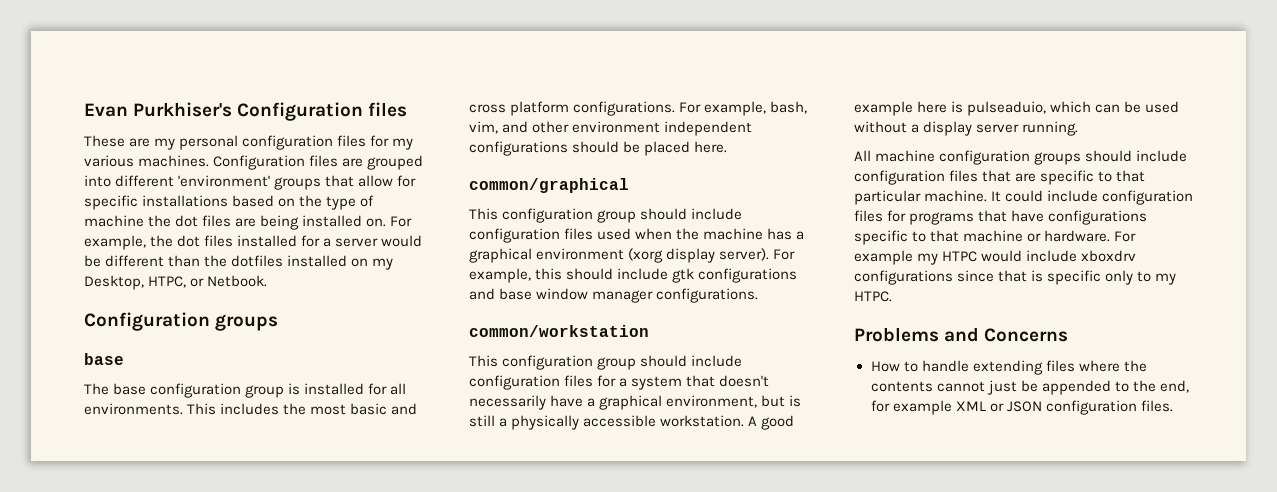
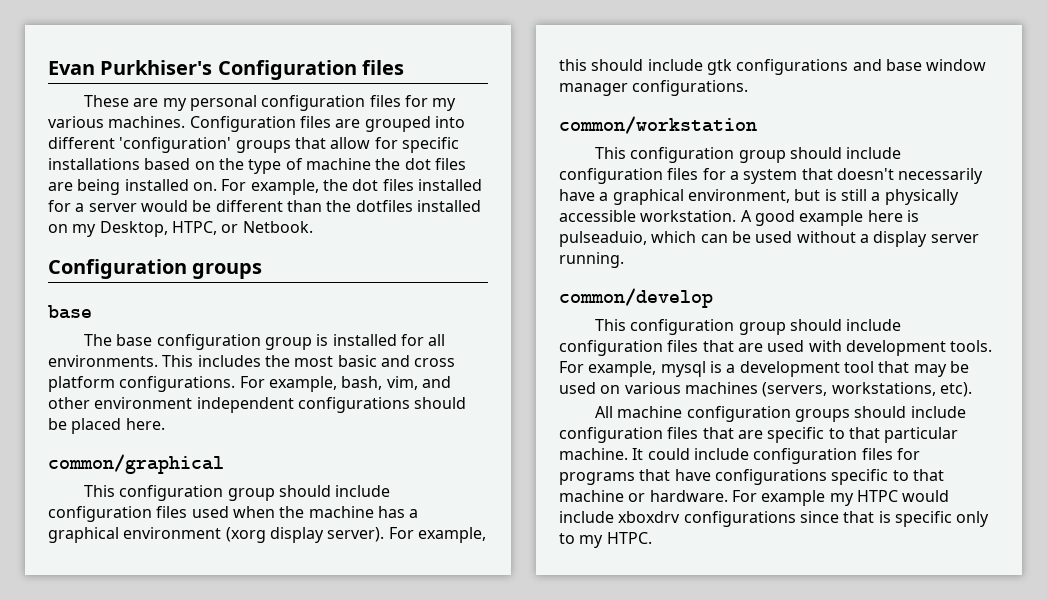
- Configuration files are grouped into different 'environment' groups that allow for specific installations based on the type of machine the dot files are being installed on.
+ Configuration files are grouped into different 'configuration' groups that allow for specific installations based on the type of machine the dot files are being installed on.
+ common/develop
+ This configuration group should include configuration files that are used with development tools. For example, mysql is a development tool that may be used on various machines (servers, workstations, etc).
- Problems and Concerns
- How to handle extending files where the contents cannot just be appended to the end, for example XML or JSON configuration files.

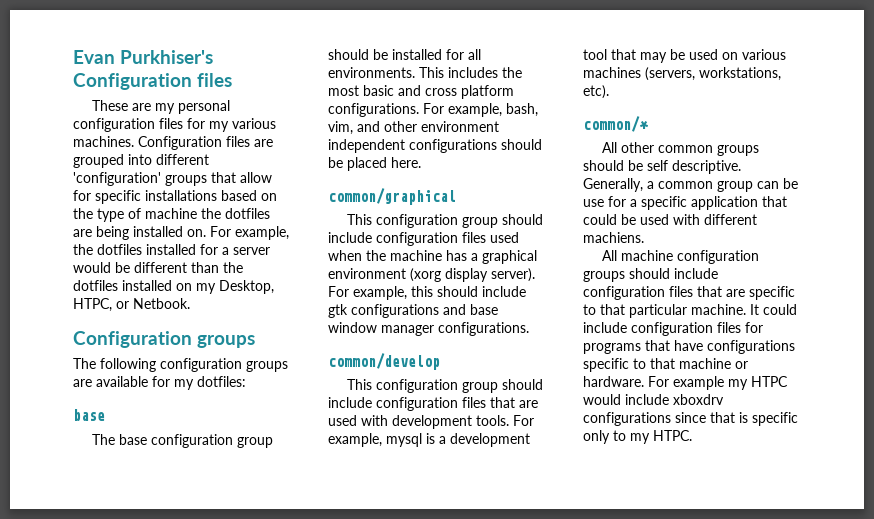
- Configuration files are grouped into different 'configuration' groups that allow for specific installations based on the type of machine the dot files are being installed on.
+ Configuration files are grouped into different 'configuration' groups that allow for specific installations based on the type of machine the dotfiles are being installed on.
- For example, the dot files installed for a server would be different than the dotfiles installed on my Desktop, HTPC, or Netbook.
+ For example, the dotfiles installed for a server would be different than the dotfiles installed on my Desktop, HTPC, or Netbook.
+ The following configuration groups are available for my dotfiles:
- The base configuration group is installed for all environments.
+ The base configuration group should be installed for all environments.
- common/workstation
- This configuration group should include configuration files for a system that doesn't necessarily have a graphical environment, but is still a physically accessible workstation. A good example here is pulseaduio, which can be used without a display server running.
+ common/*
+ All other common groups should be self descriptive. Generally, a common group can be use for a specific application that could be used with different machiens.

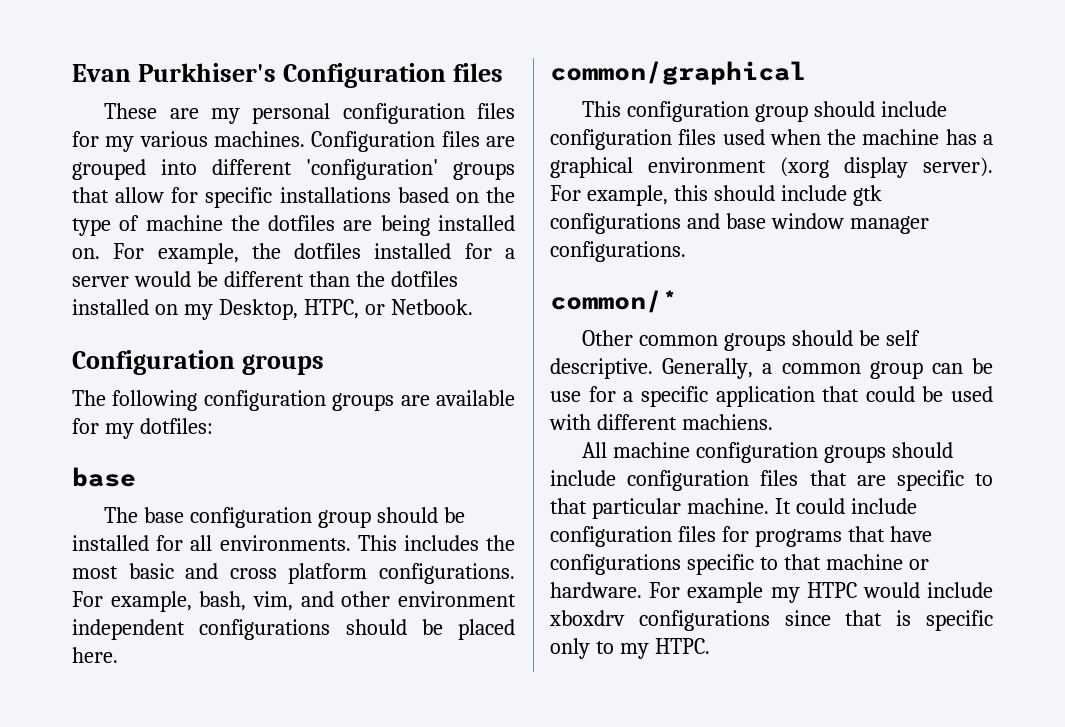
- common/develop
- This configuration group should include configuration files that are used with development tools. For example, mysql is a development tool that may be used on various machines (servers, workstations, etc).
- All other common groups should be self descriptive.
+ Other common groups should be self descriptive.

